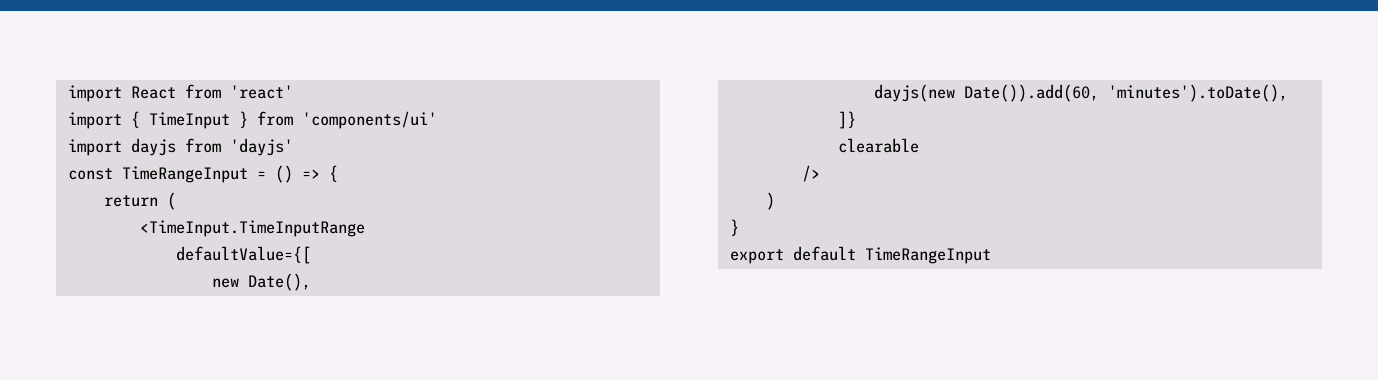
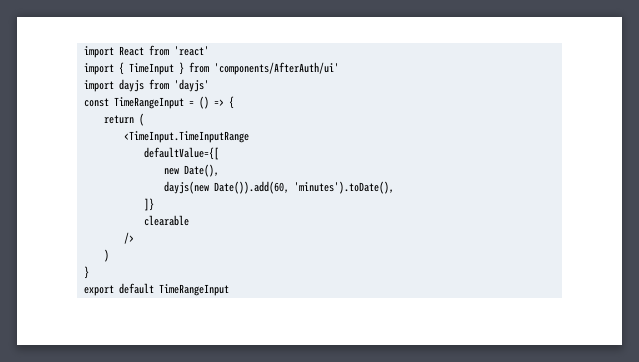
- import { TimeInput } from 'components/ui'
+ import { TimeInput } from 'components/AfterAuth/ui'

